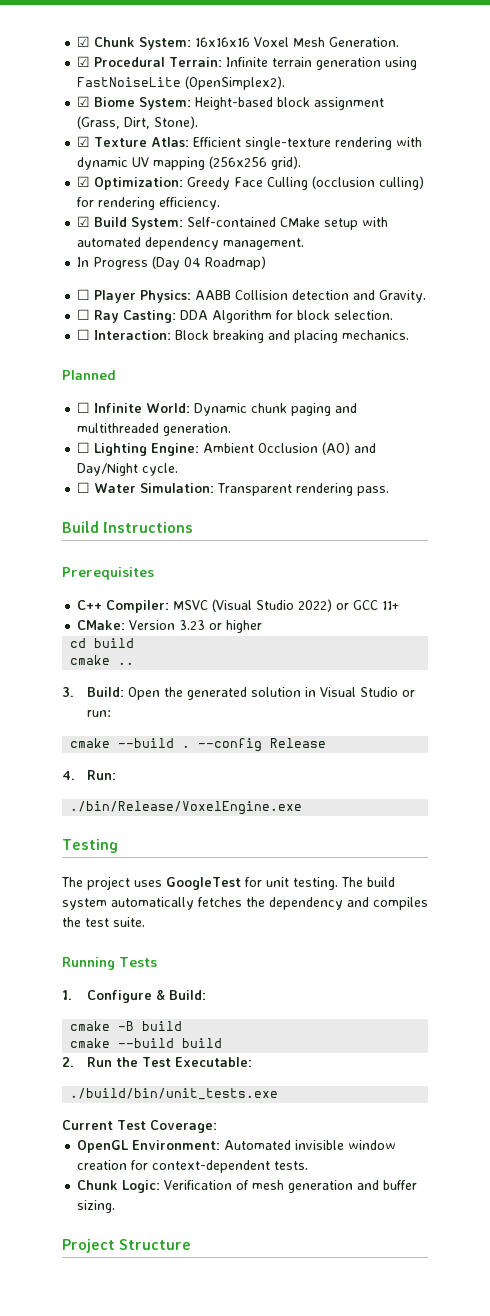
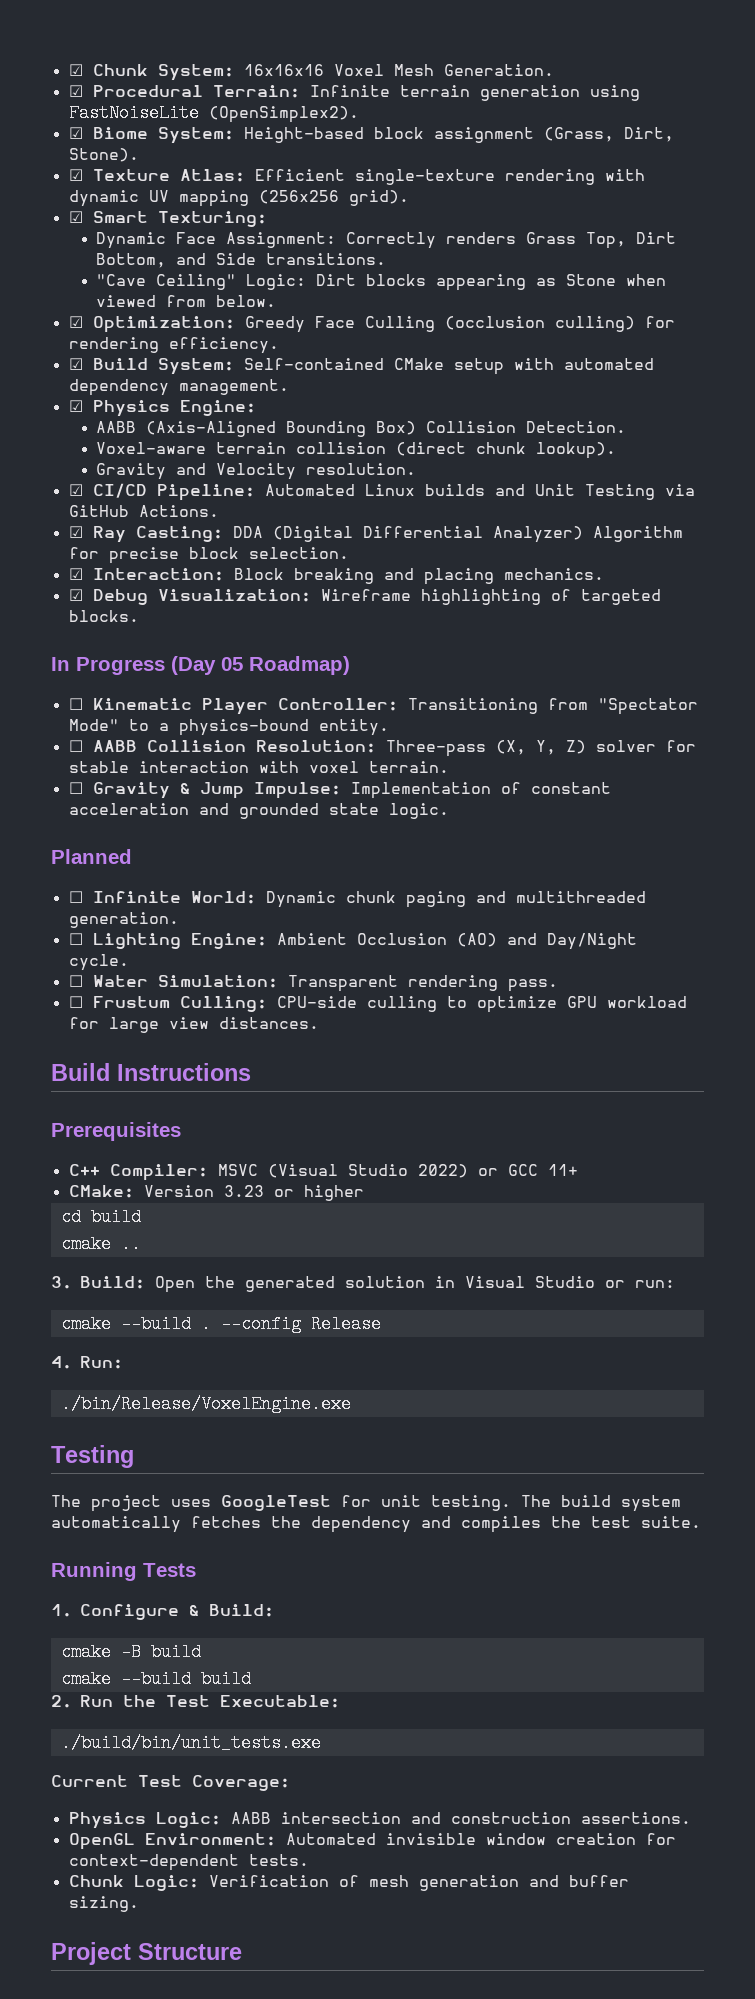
+ ☑ Smart Texturing:
+ Dynamic Face Assignment: Correctly renders Grass Top, Dirt Bottom, and Side transitions.
+ "Cave Ceiling" Logic: Dirt blocks appearing as Stone when viewed from below.
- In Progress (Day 04 Roadmap)
- ☐ Player Physics: AABB Collision detection and Gravity.
- ☐ Ray Casting: DDA Algorithm for block selection.
+ ☑ Physics Engine:
+ AABB (Axis-Aligned Bounding Box) Collision Detection.
+ Voxel-aware terrain collision (direct chunk lookup).
+ Gravity and Velocity resolution.
+ ☑ CI/CD Pipeline: Automated Linux builds and Unit Testing via GitHub Actions.
+ ☑ Ray Casting: DDA (Digital Differential Analyzer) Algorithm for precise block selection.
- ☐ Interaction: Block breaking and placing mechanics.
+ ☑ Interaction: Block breaking and placing mechanics.
+ ☑ Debug Visualization: Wireframe highlighting of targeted blocks.
+ In Progress (Day 05 Roadmap)
+ ☐ Kinematic Player Controller: Transitioning from "Spectator Mode" to a physics-bound entity.
+ ☐ AABB Collision Resolution: Three-pass (X, Y, Z) solver for stable interaction with voxel terrain.
+ ☐ Gravity & Jump Impulse: Implementation of constant acceleration and grounded state logic.
+ ☐ Frustum Culling: CPU-side culling to optimize GPU workload for large view distances.
+ Physics Logic: AABB intersection and construction assertions.

